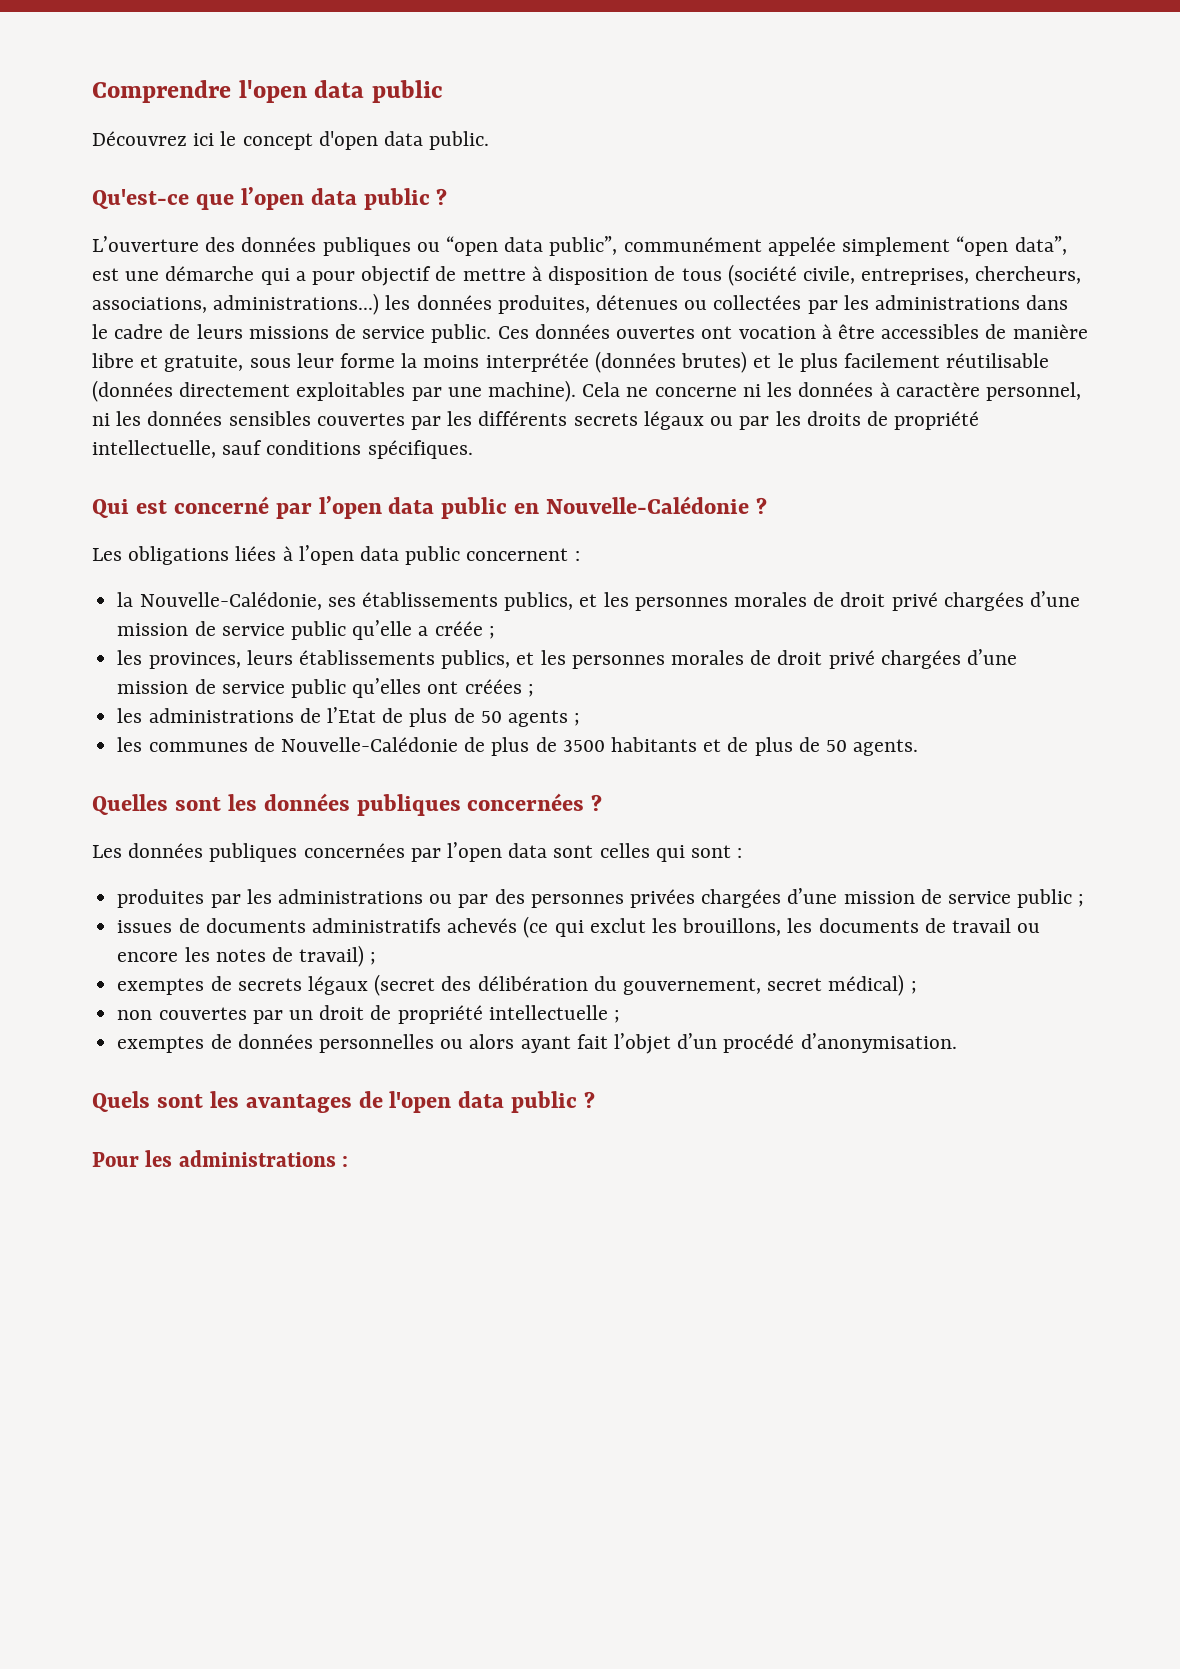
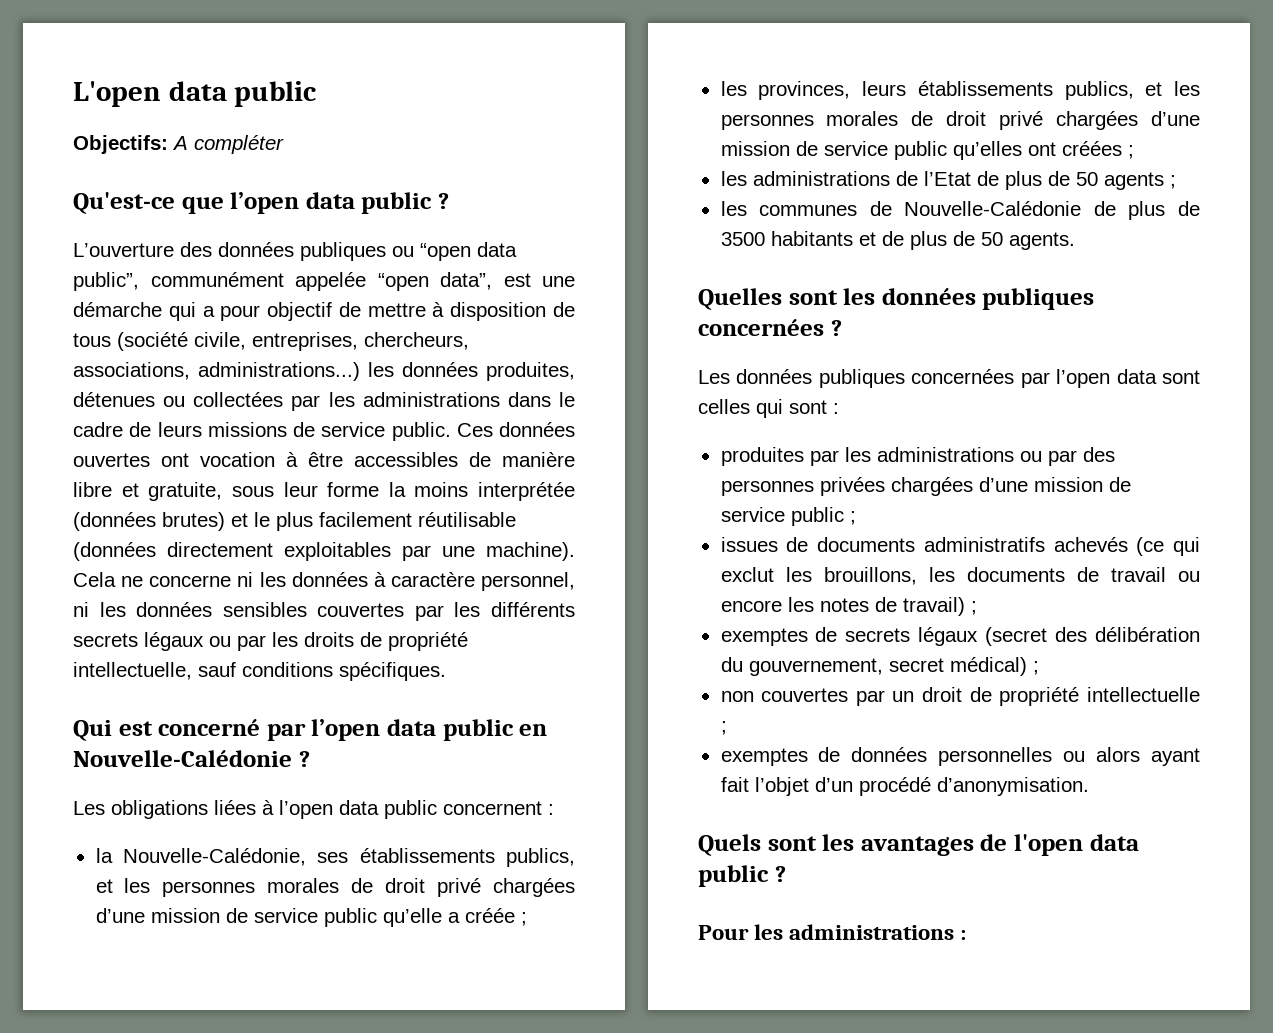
- Comprendre l'open data public
+ L'open data public
- Découvrez ici le concept d'open data public.
+ Objectifs: A compléter
- L’ouverture des données publiques ou “open data public”, communément appelée simplement “open data”, est une démarche qui a pour objectif de mettre à disposition de tous (société civile, entreprises, chercheurs, associations, administrations...) les données produites, détenues ou collectées par les administrations dans le cadre de leurs missions de service public.
+ L’ouverture des données publiques ou “open data public”, communément appelée “open data”, est une démarche qui a pour objectif de mettre à disposition de tous (société civile, entreprises, chercheurs, associations, administrations...) les données produites, détenues ou collectées par les administrations dans le cadre de leurs missions de service public.

